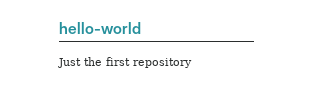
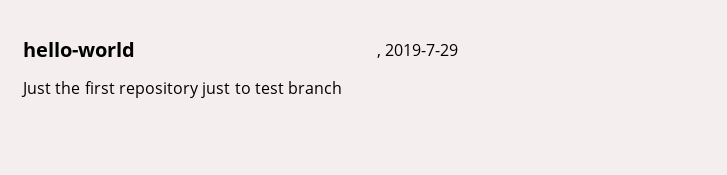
- Just the first repository
+ Just the first repository just to test branch , 2019-7-29

